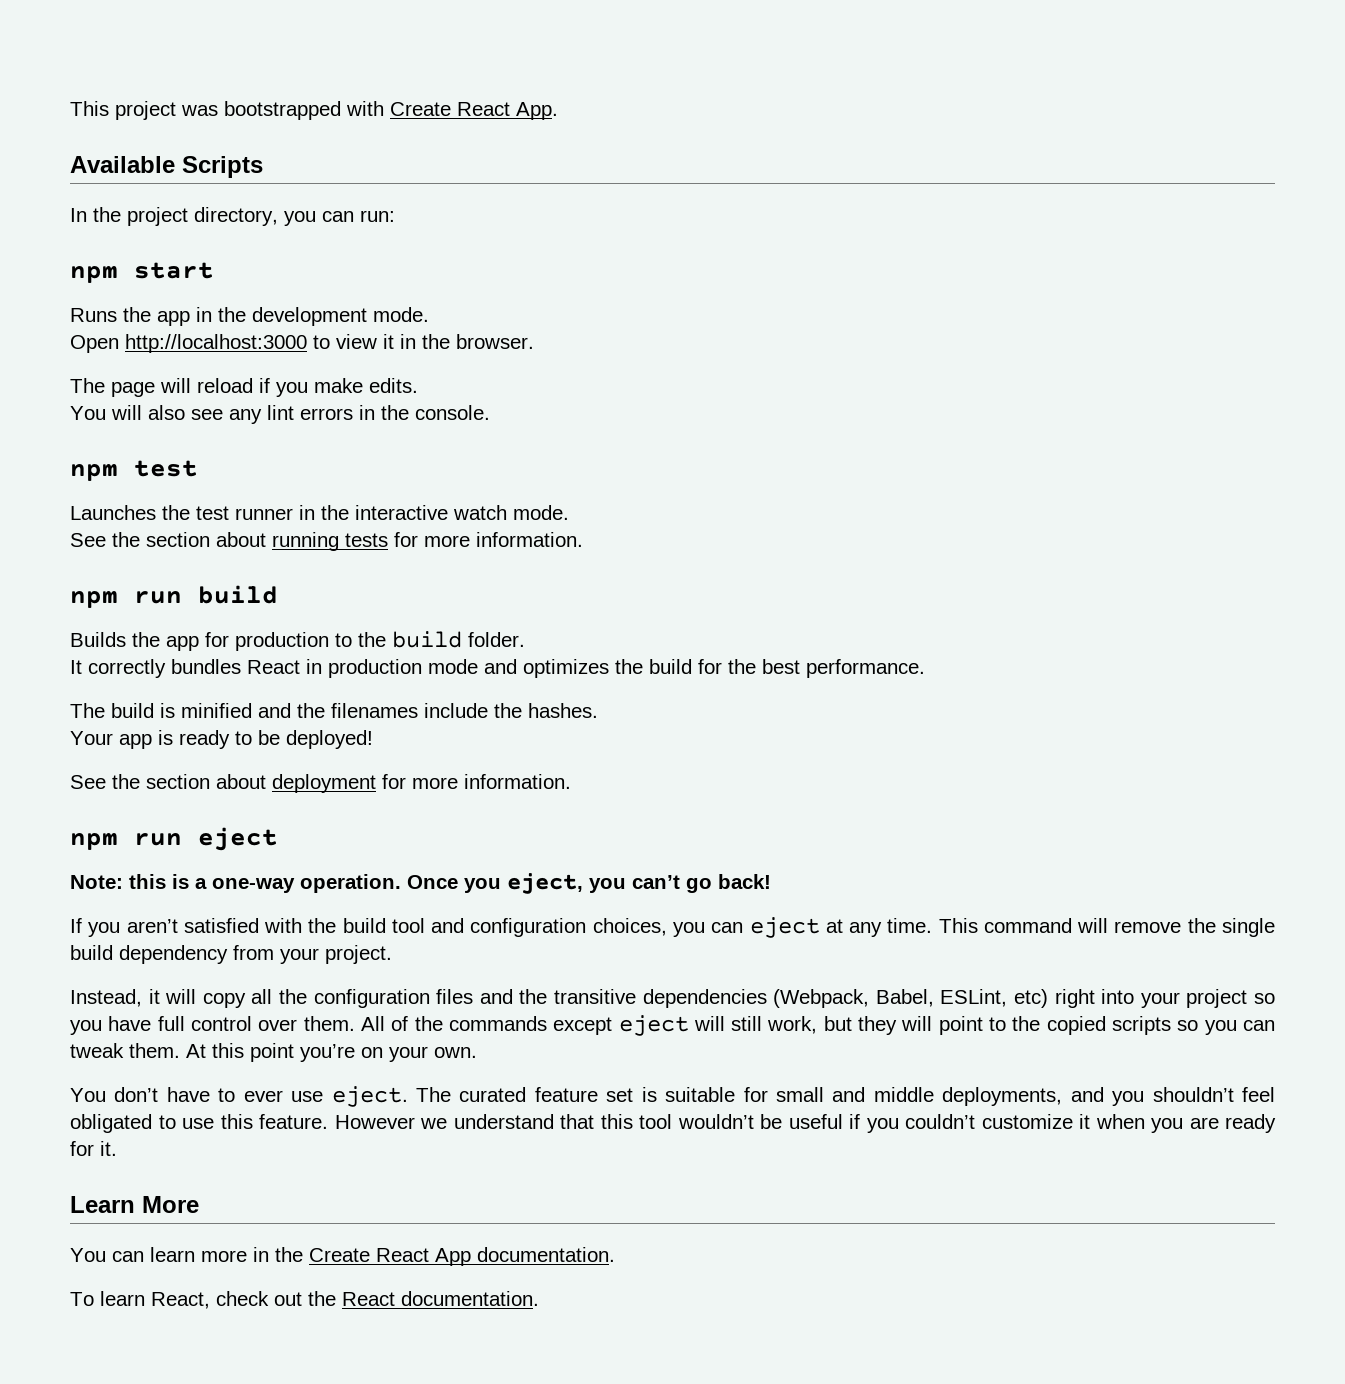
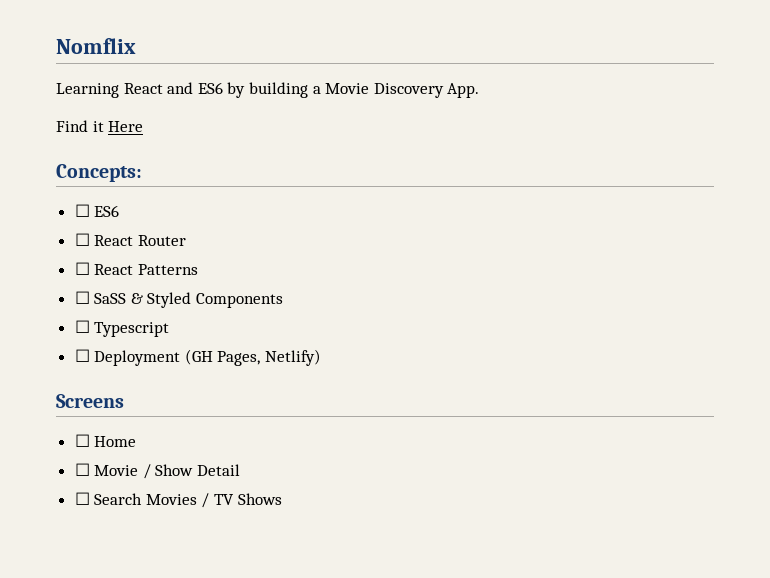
- This project was bootstrapped with Create React App.
- Available Scripts
- In the project directory, you can run:
- npm start
- Runs the app in the development mode.
- Open http://localhost:3000 to view it in the browser.
- The page will reload if you make edits.
- You will also see any lint errors in the console.
- npm test
- Launches the test runner in the interactive watch mode.
- See the section about running tests for more information.
- npm run build
- Builds the app for production to the build folder.
- It correctly bundles React in production mode and optimizes the build for the best performance.
- The build is minified and the filenames include the hashes.
- Your app is ready to be deployed!
- See the section about deployment for more information.
- npm run eject
- Note: this is a one-way operation. Once you eject, you can’t go back!
- If you aren’t satisfied with the build tool and configuration choices, you can eject at any time. This command will remove the single build dependency from your project.
- Instead, it will copy all the configuration files and the transitive dependencies (Webpack, Babel, ESLint, etc) right into your project so you have full control over them. All of the commands except eject will still work, but they will point to the copied scripts so you can tweak them. At this point you’re on your own.
- You don’t have to ever use eject. The curated feature set is suitable for small and middle deployments, and you shouldn’t feel obligated to use this feature. However we understand that this tool wouldn’t be useful if you couldn’t customize it when you are ready for it.
- Learn More
- You can learn more in the Create React App documentation.
- To learn React, check out the React documentation.
+ Nomflix
+ Learning React and ES6 by building a Movie Discovery App.
+ Find it Here
+ Concepts:
+ ☐ ES6
+ ☐ React Router
+ ☐ React Patterns
+ ☐ SaSS & Styled Components
+ ☐ Typescript
+ ☐ Deployment (GH Pages, Netlify)
+ Screens
+ ☐ Home
+ ☐ Movie / Show Detail
+ ☐ Search Movies / TV Shows

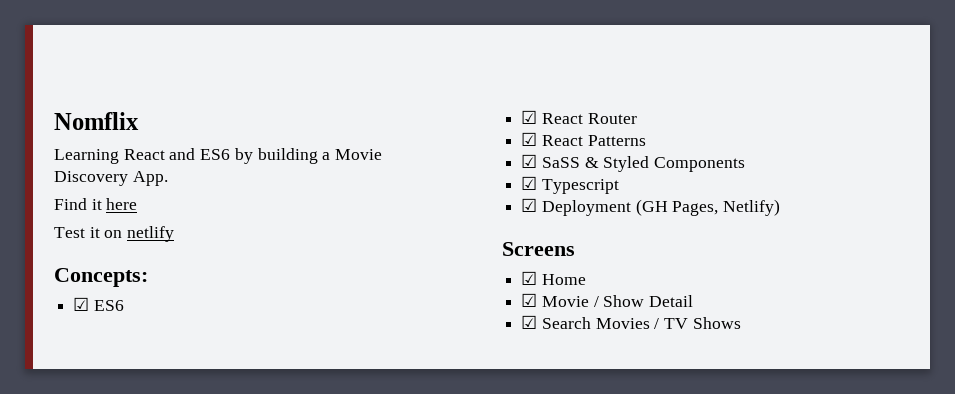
- Find it Here
+ Find it here
+ Test it on netlify
- ☐ ES6
+ ☑ ES6
- ☐ React Router
+ ☑ React Router
- ☐ React Patterns
+ ☑ React Patterns
- ☐ SaSS & Styled Components
+ ☑ SaSS & Styled Components
- ☐ Typescript
+ ☑ Typescript
- ☐ Deployment (GH Pages, Netlify)
+ ☑ Deployment (GH Pages, Netlify)
- ☐ Home
+ ☑ Home
- ☐ Movie / Show Detail
+ ☑ Movie / Show Detail
- ☐ Search Movies / TV Shows
+ ☑ Search Movies / TV Shows

